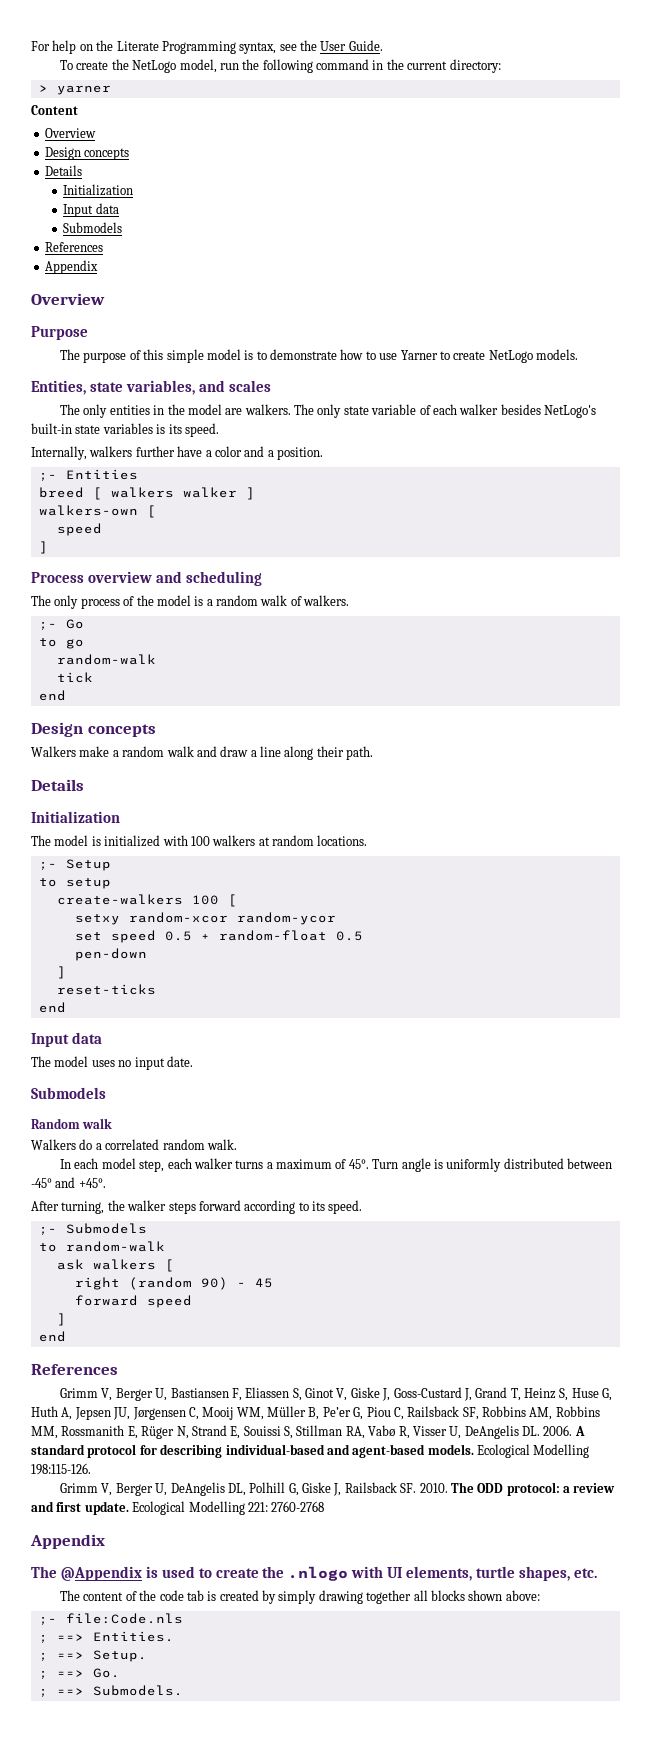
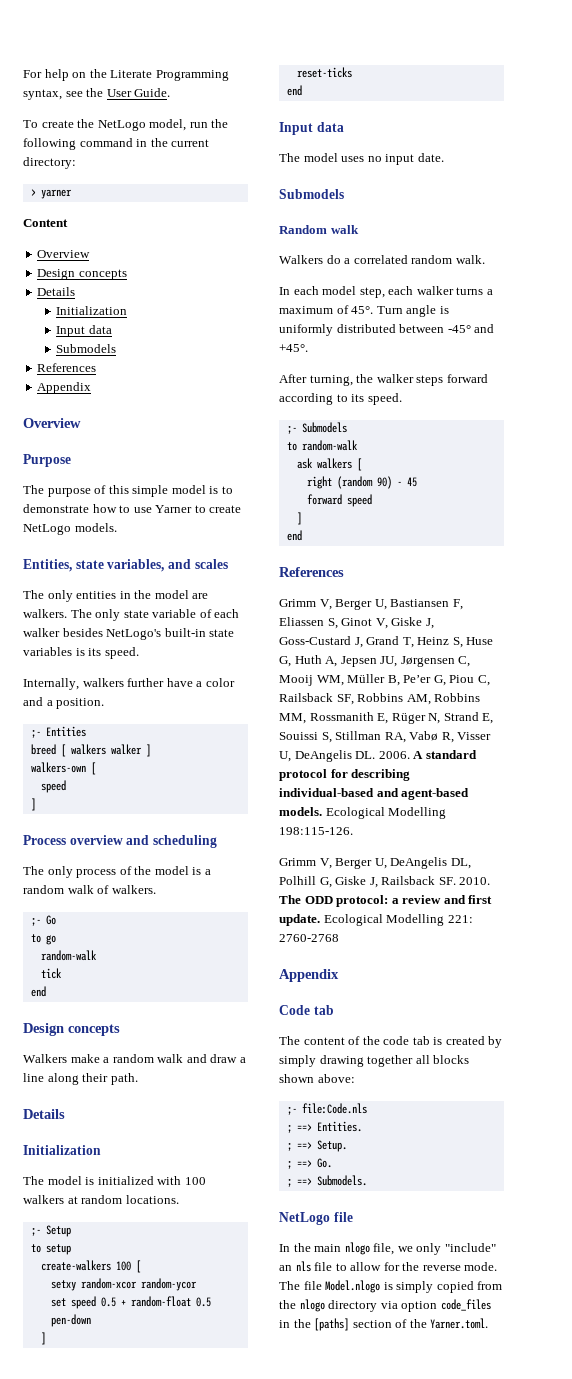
- The @Appendix is used to create the .nlogo with UI elements, turtle shapes, etc.
+ Code tab
+ NetLogo file
+ In the main nlogo file, we only "include" an nls file to allow for the reverse mode. The file Model.nlogo is simply copied from the nlogo directory via option code_files in the [paths] section of the Yarner.toml.

